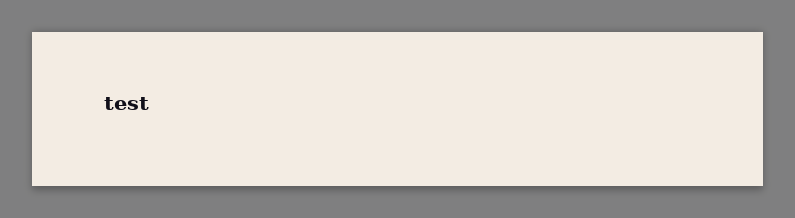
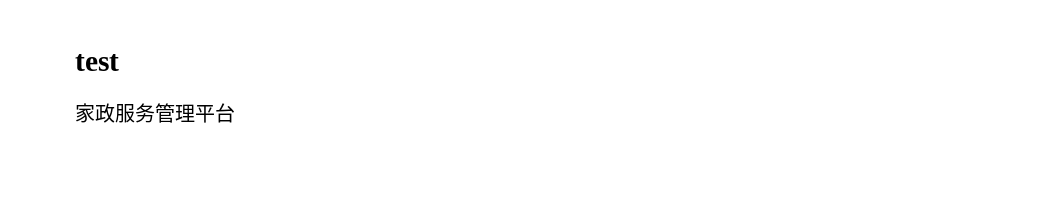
+ 家政服务管理平台

